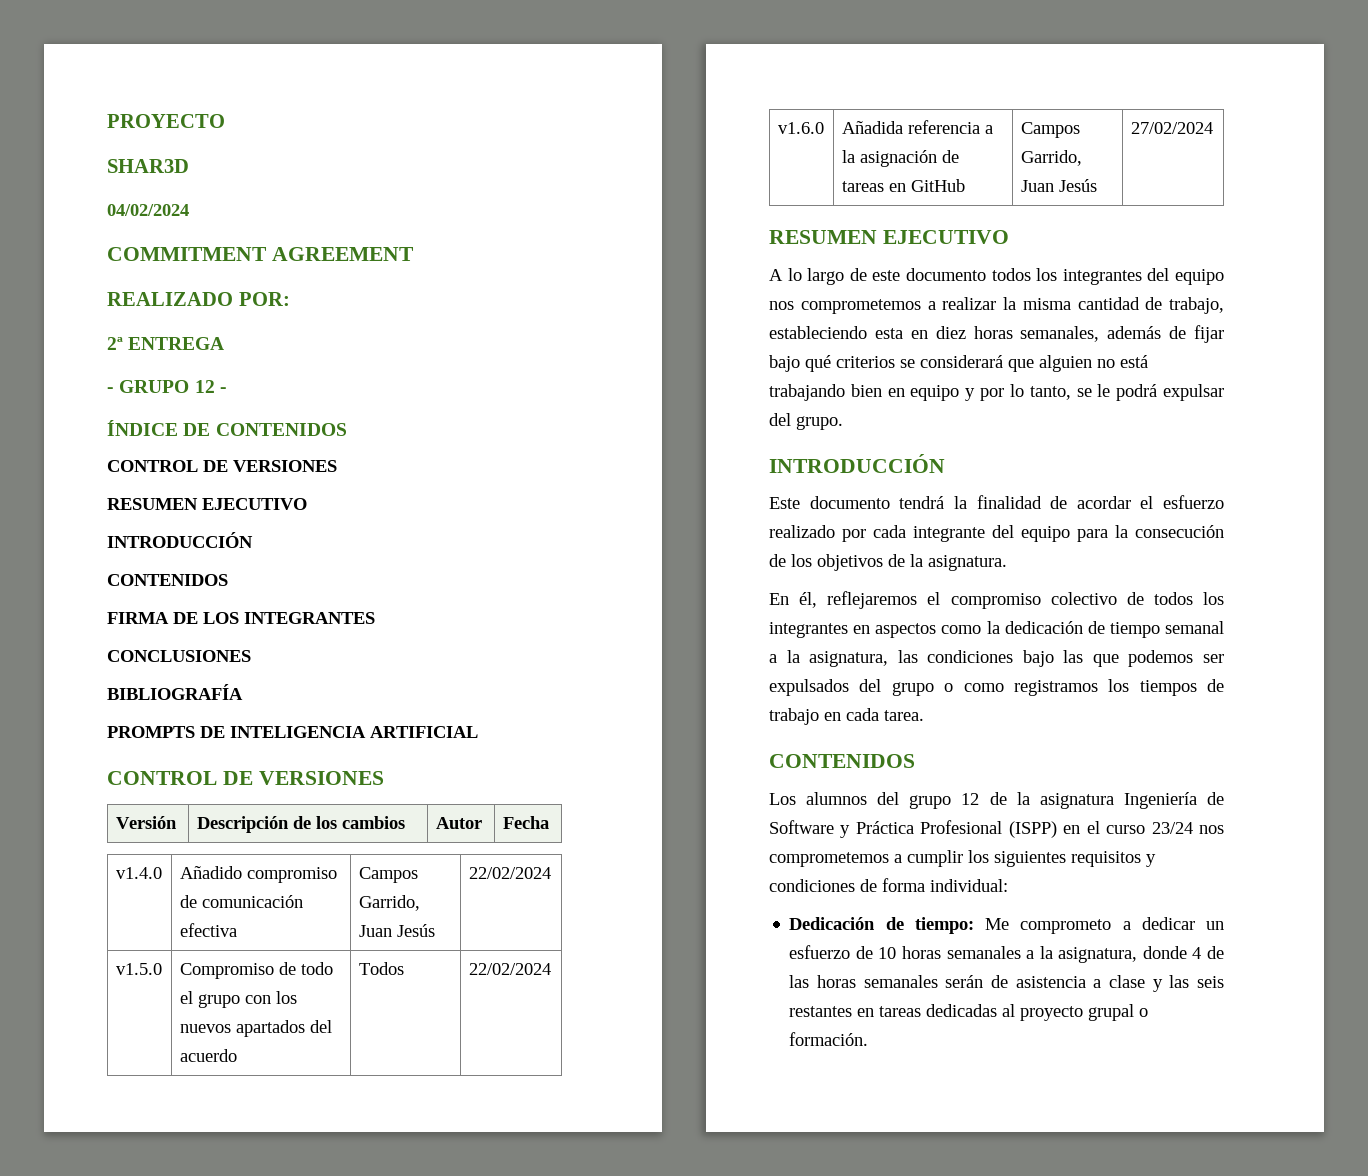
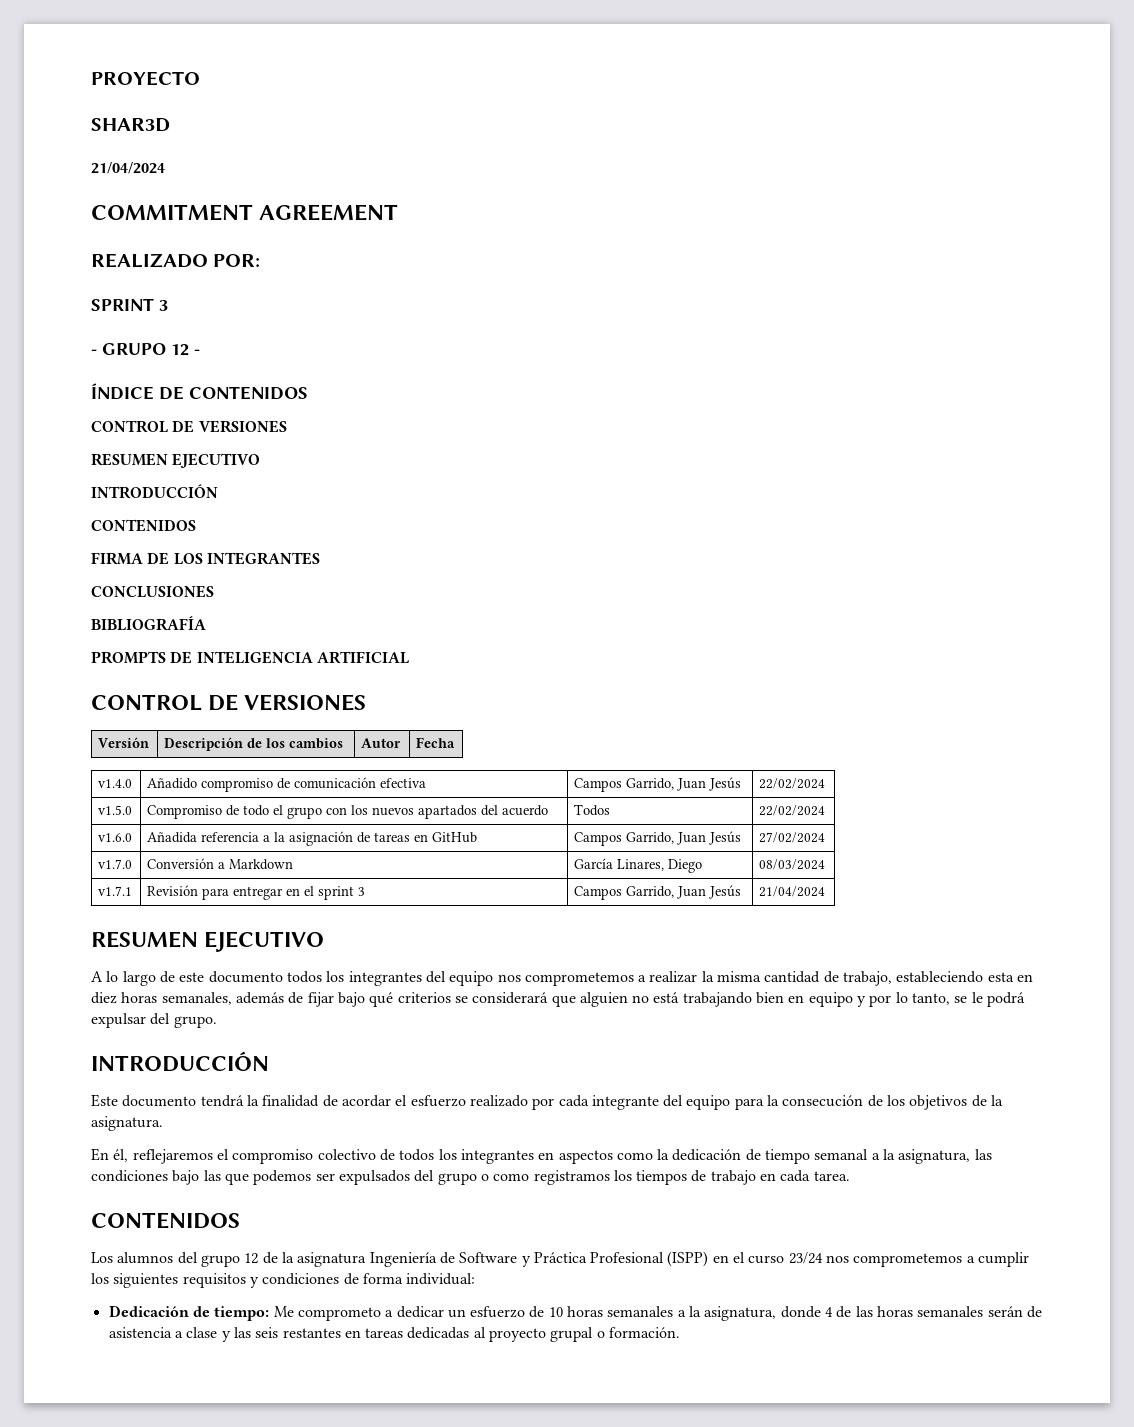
  SHAR3D
- 04/02/2024
+ 21/04/2024
- 2ª ENTREGA
+ SPRINT 3
+ v1.7.0 | Conversión a Markdown | García Linares, Diego | 08/03/2024
+ v1.7.1 | Revisión para entregar en el sprint 3 | Campos Garrido, Juan Jesús | 21/04/2024

